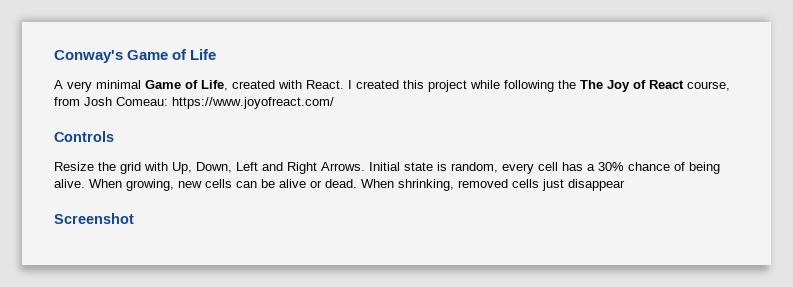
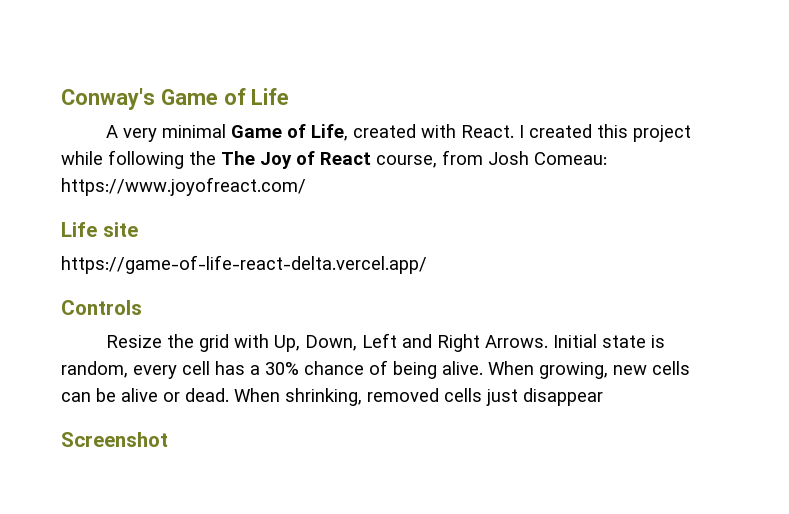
+ Life site
+ https://game-of-life-react-delta.vercel.app/

